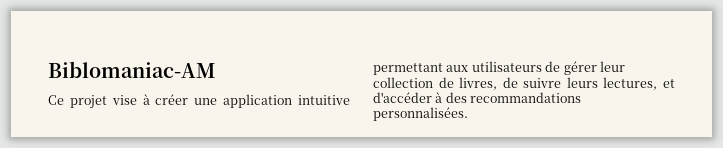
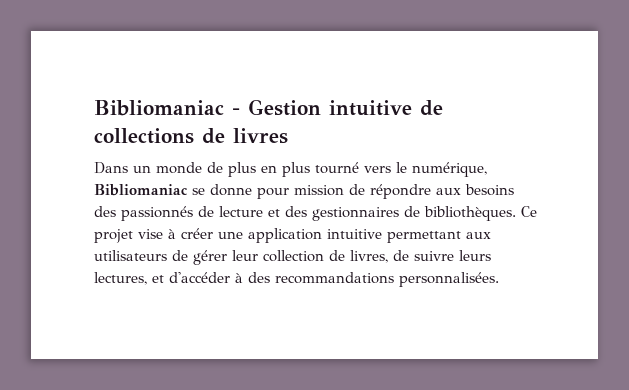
- Biblomaniac-AM
- Ce projet vise à créer une application intuitive permettant aux utilisateurs de gérer leur collection de livres, de suivre leurs lectures, et d'accéder à des recommandations personnalisées.
+ Bibliomaniac - Gestion intuitive de collections de livres
+ Dans un monde de plus en plus tourné vers le numérique, Bibliomaniac se donne pour mission de répondre aux besoins des passionnés de lecture et des gestionnaires de bibliothèques. Ce projet vise à créer une application intuitive permettant aux utilisateurs de gérer leur collection de livres, de suivre leurs lectures, et d'accéder à des recommandations personnalisées.

